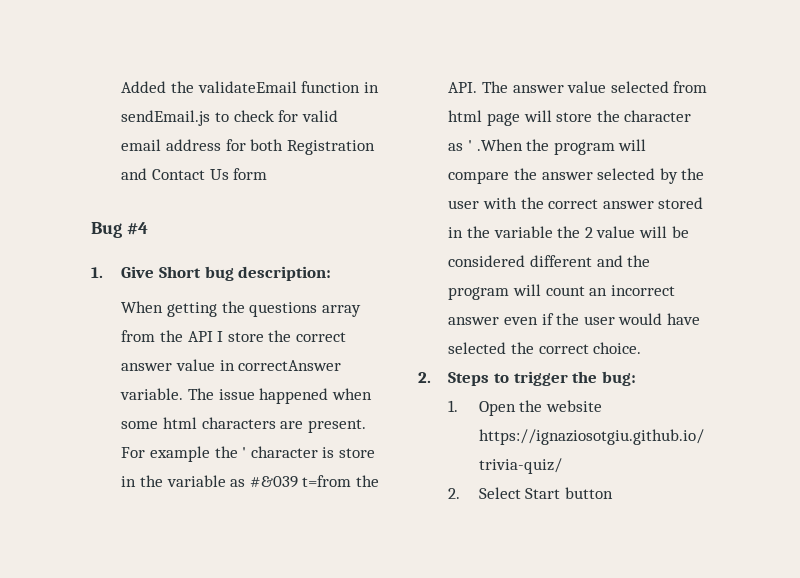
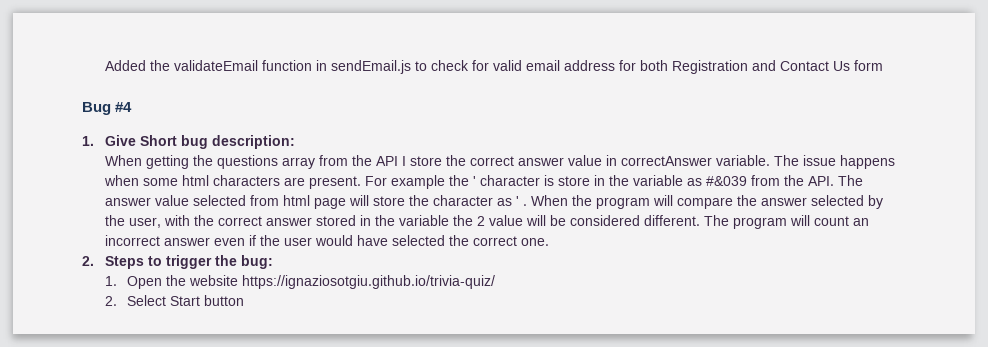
- The issue happened when some html characters are present.
+ The issue happens when some html characters are present.
- For example the ' character is store in the variable as #&039 t=from the API. The answer value selected from html page will store the character as ' .When the program will compare the answer selected by the user with the correct answer stored in the variable the 2 value will be considered different and the program will count an incorrect answer even if the user would have selected the correct choice.
+ For example the ' character is store in the variable as #&039 from the API. The answer value selected from html page will store the character as ' . When the program will compare the answer selected by the user, with the correct answer stored in the variable the 2 value will be considered different. The program will count an incorrect answer even if the user would have selected the correct one.

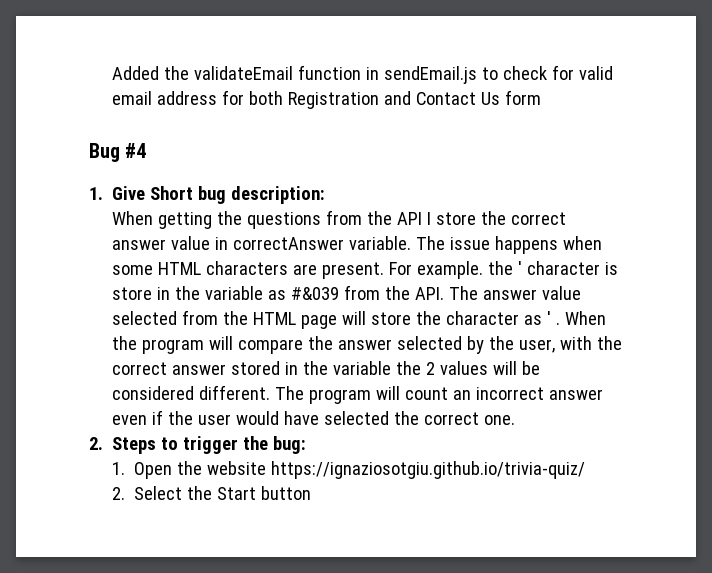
- When getting the questions array from the API I store the correct answer value in correctAnswer variable.
+ When getting the questions from the API I store the correct answer value in correctAnswer variable.
- The issue happens when some html characters are present.
+ The issue happens when some HTML characters are present.
- For example the ' character is store in the variable as #&039 from the API. The answer value selected from html page will store the character as ' .
+ For example. the ' character is store in the variable as #&039 from the API. The answer value selected from the HTML page will store the character as ' .
- When the program will compare the answer selected by the user, with the correct answer stored in the variable the 2 value will be considered different.
+ When the program will compare the answer selected by the user, with the correct answer stored in the variable the 2 values will be considered different.
- 2. Select Start button
+ 2. Select the Start button

